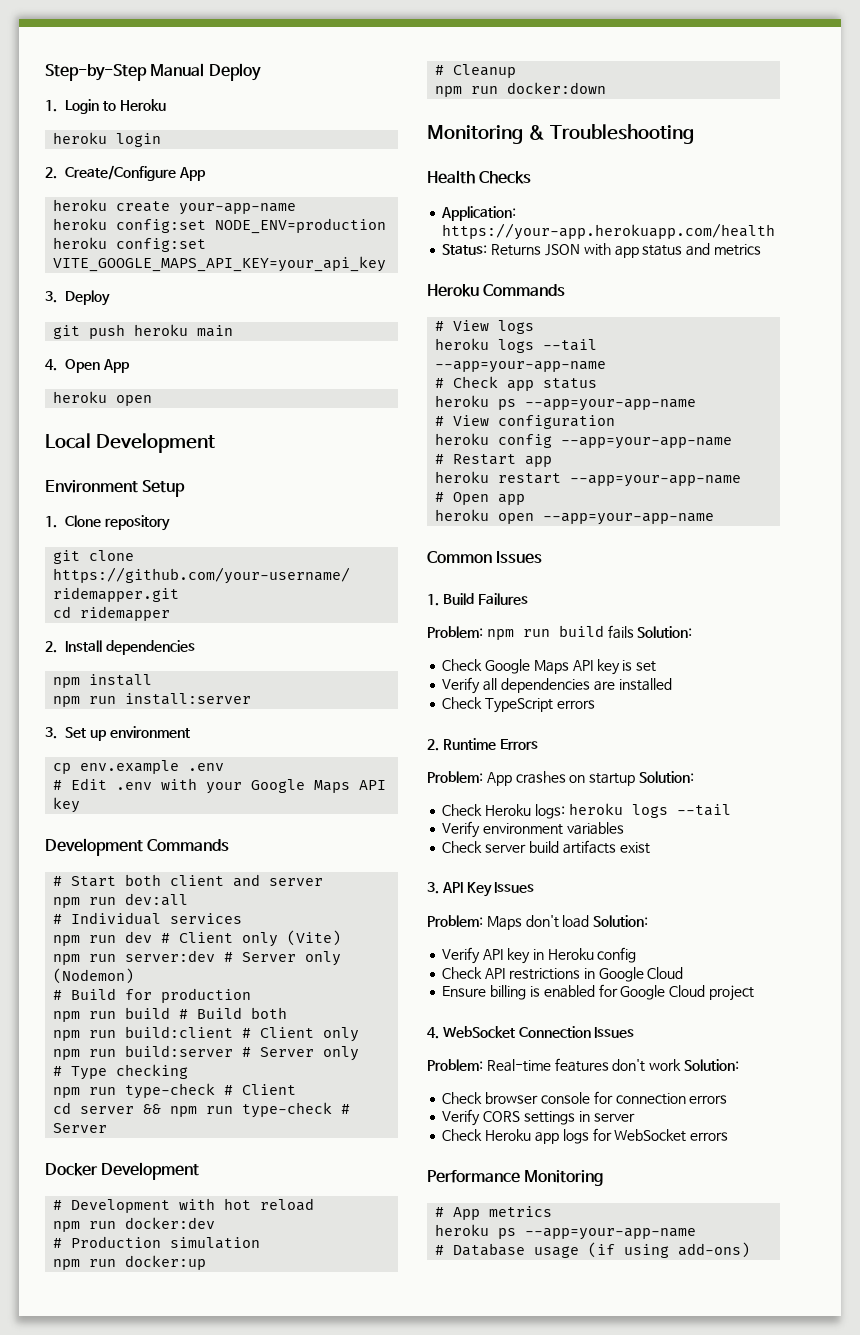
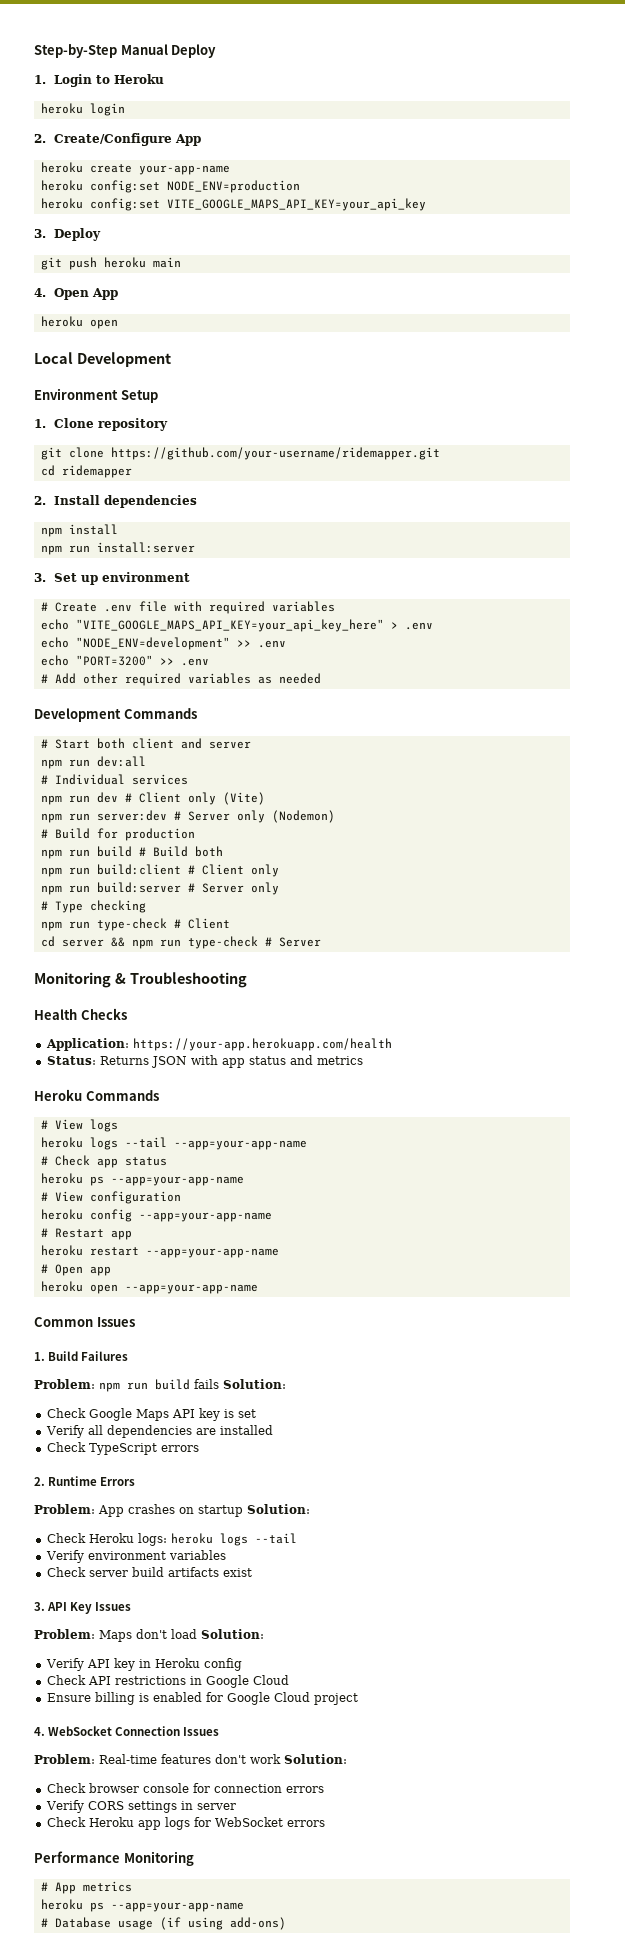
- cp env.example .env
- # Edit .env with your Google Maps API key
+ # Create .env file with required variables
+ echo "VITE_GOOGLE_MAPS_API_KEY=your_api_key_here" > .env
+ echo "NODE_ENV=development" >> .env
+ echo "PORT=3200" >> .env
+ # Add other required variables as needed
- Docker Development
- # Development with hot reload
- npm run docker:dev
- # Production simulation
- npm run docker:up
- # Cleanup
- npm run docker:down

